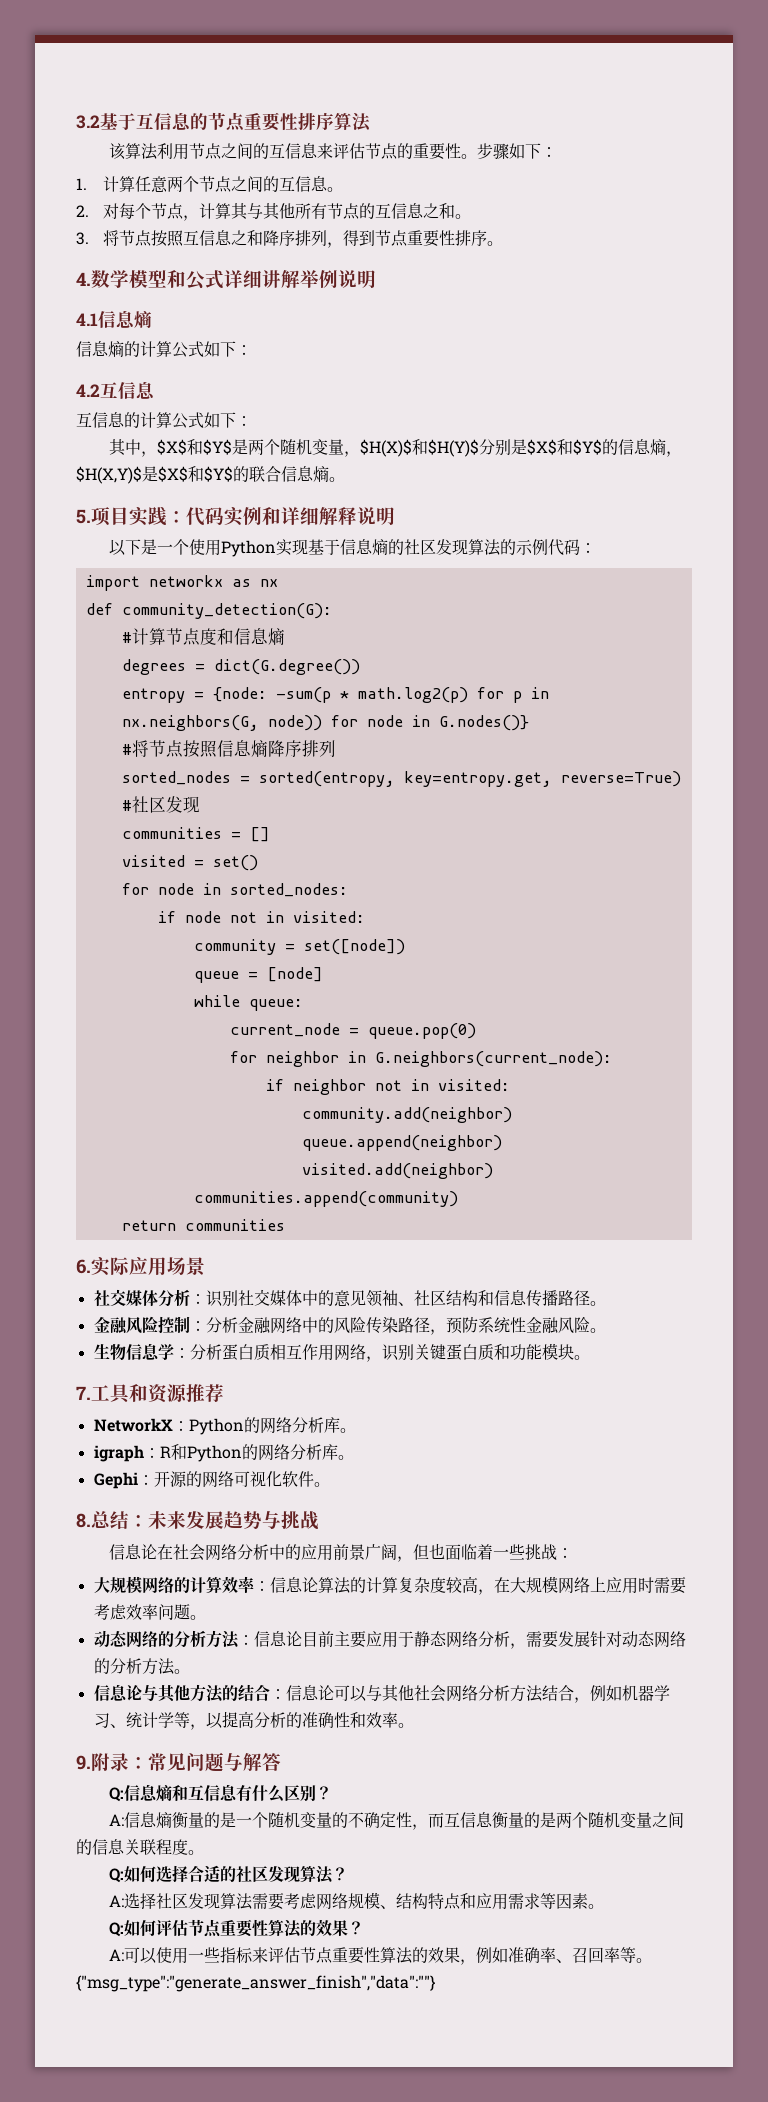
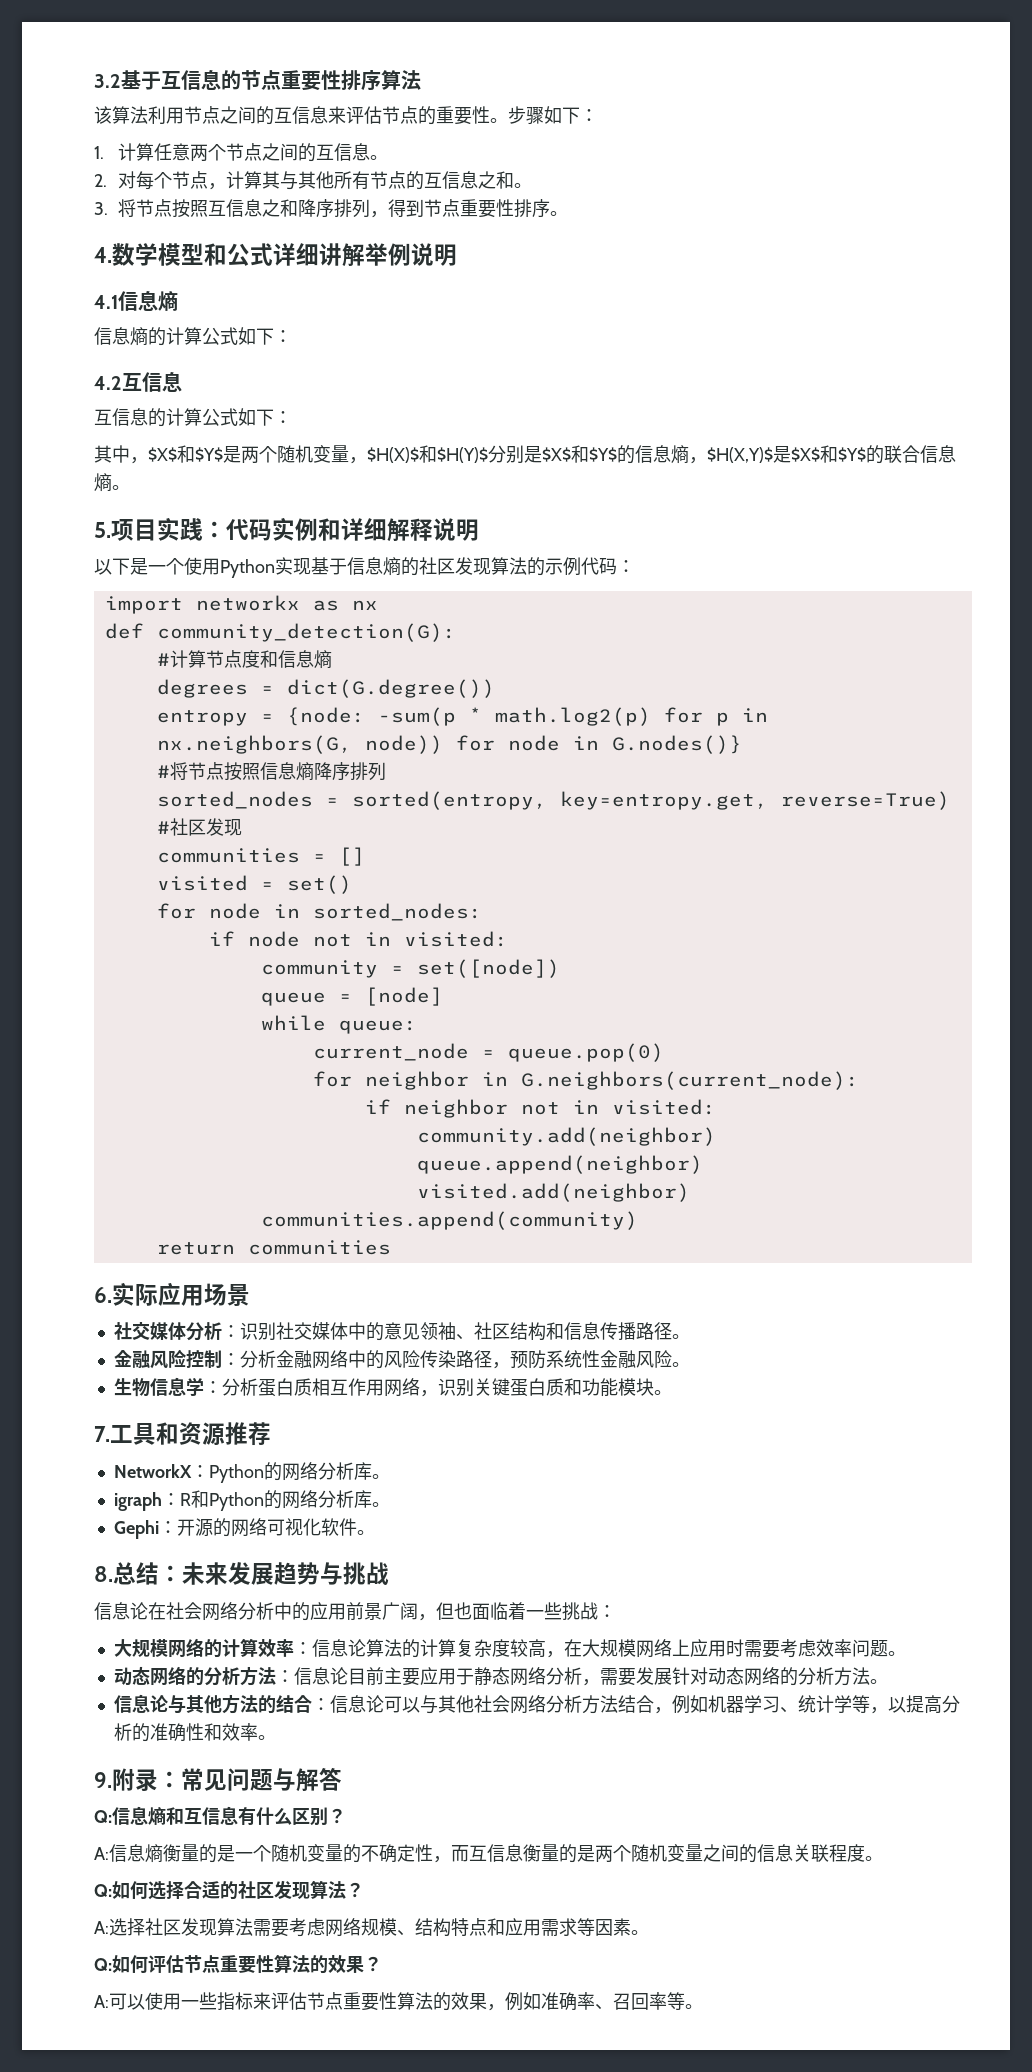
- {"msg_type":"generate_answer_finish","data":""}

